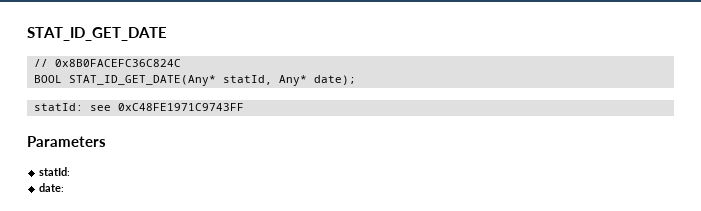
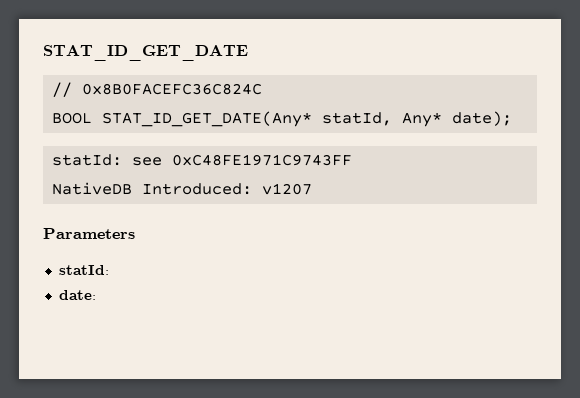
+ NativeDB Introduced: v1207

